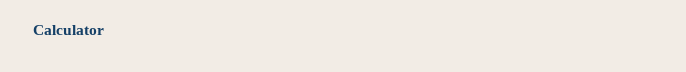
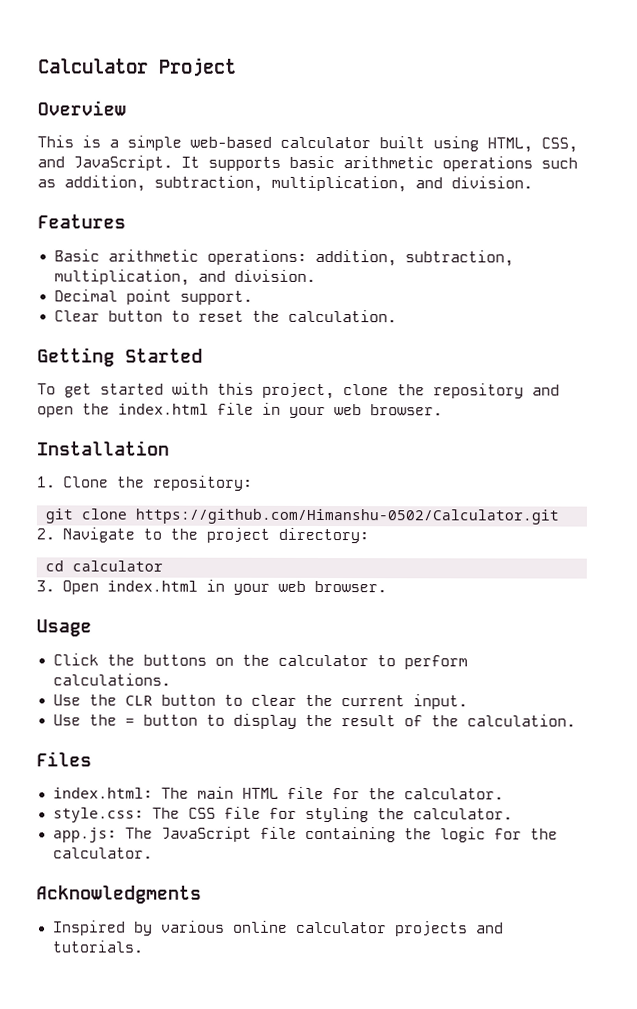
- Calculator
+ Calculator Project
+ Overview
+ This is a simple web-based calculator built using HTML, CSS, and JavaScript. It supports basic arithmetic operations such as addition, subtraction, multiplication, and division.
+ Features
+ Basic arithmetic operations: addition, subtraction, multiplication, and division.
+ Decimal point support.
+ Clear button to reset the calculation.
+ Getting Started
+ To get started with this project, clone the repository and open the index.html file in your web browser.
+ Installation
+ 1. Clone the repository:
+ git clone https://github.com/Himanshu-0502/Calculator.git
+ 2. Navigate to the project directory:
+ cd calculator
+ 3. Open index.html in your web browser.
+ Usage
+ Click the buttons on the calculator to perform calculations.
+ Use the CLR button to clear the current input.
+ Use the = button to display the result of the calculation.
+ Files
+ index.html: The main HTML file for the calculator.
+ style.css: The CSS file for styling the calculator.
+ app.js: The JavaScript file containing the logic for the calculator.
+ Acknowledgments
+ Inspired by various online calculator projects and tutorials.

